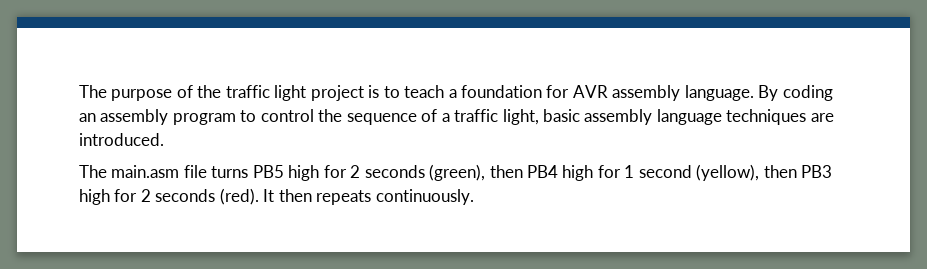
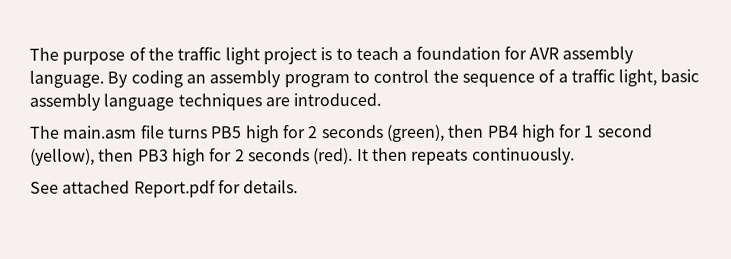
+ See attached Report.pdf for details.

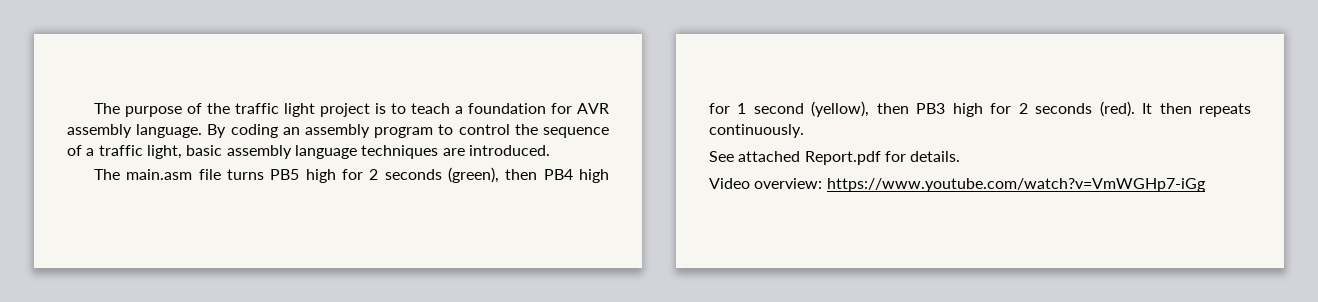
+ Video overview: https://www.youtube.com/watch?v=VmWGHp7-iGg

